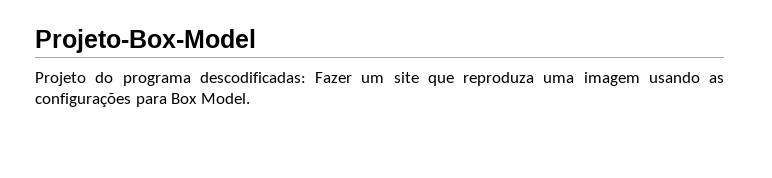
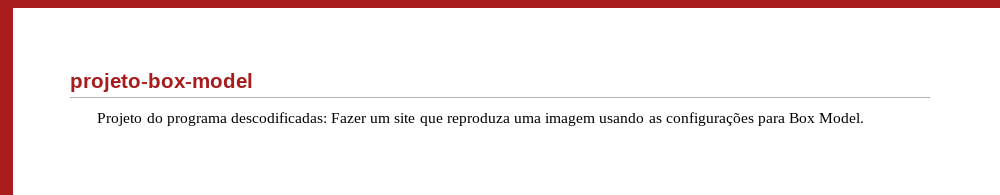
- Projeto-Box-Model
+ projeto-box-model

